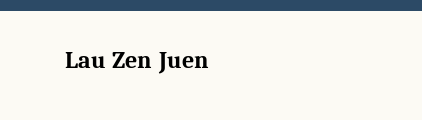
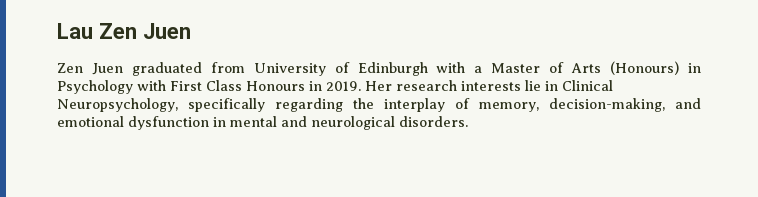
+ Zen Juen graduated from University of Edinburgh with a Master of Arts (Honours) in Psychology with First Class Honours in 2019. Her research interests lie in Clinical Neuropsychology, specifically regarding the interplay of memory, decision-making, and emotional dysfunction in mental and neurological disorders.

